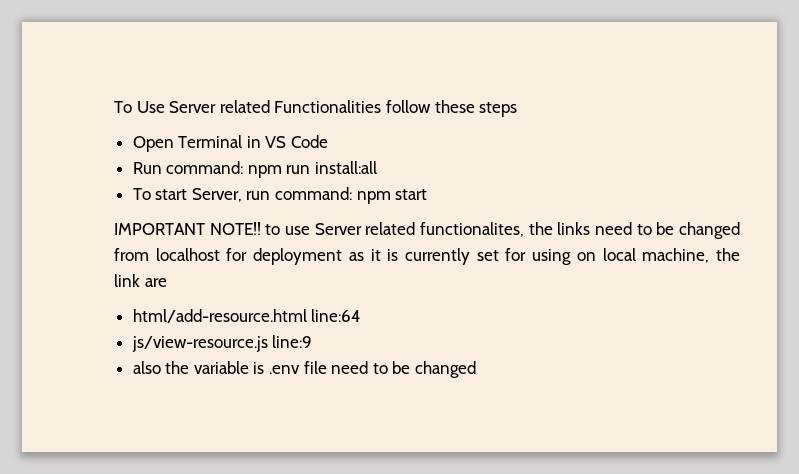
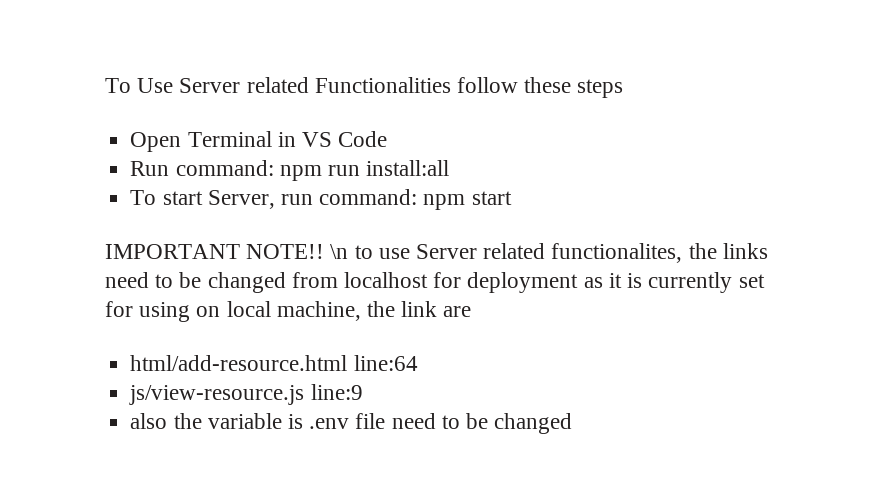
- IMPORTANT NOTE!! to use Server related functionalites, the links need to be changed from localhost for deployment as it is currently set for using on local machine, the link are
+ IMPORTANT NOTE!! \n to use Server related functionalites, the links need to be changed from localhost for deployment as it is currently set for using on local machine, the link are

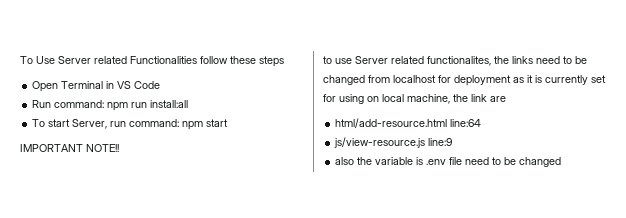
- IMPORTANT NOTE!! \n to use Server related functionalites, the links need to be changed from localhost for deployment as it is currently set for using on local machine, the link are
+ IMPORTANT NOTE!!
+ to use Server related functionalites, the links need to be changed from localhost for deployment as it is currently set for using on local machine, the link are

